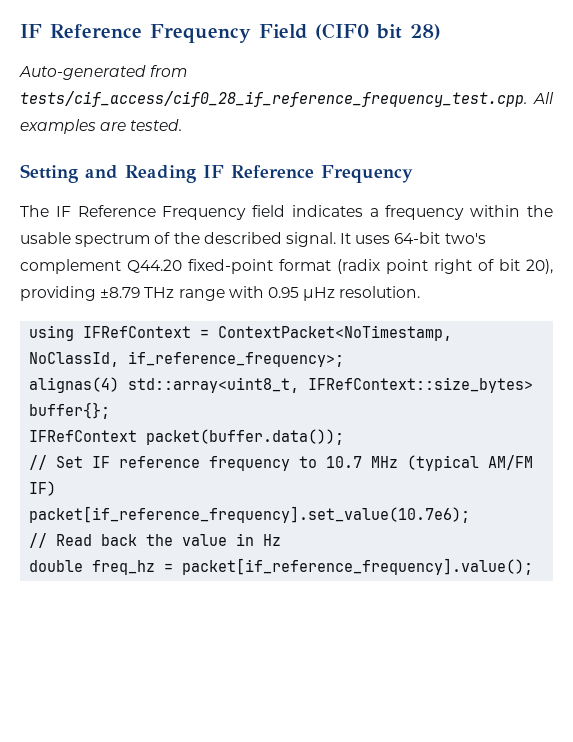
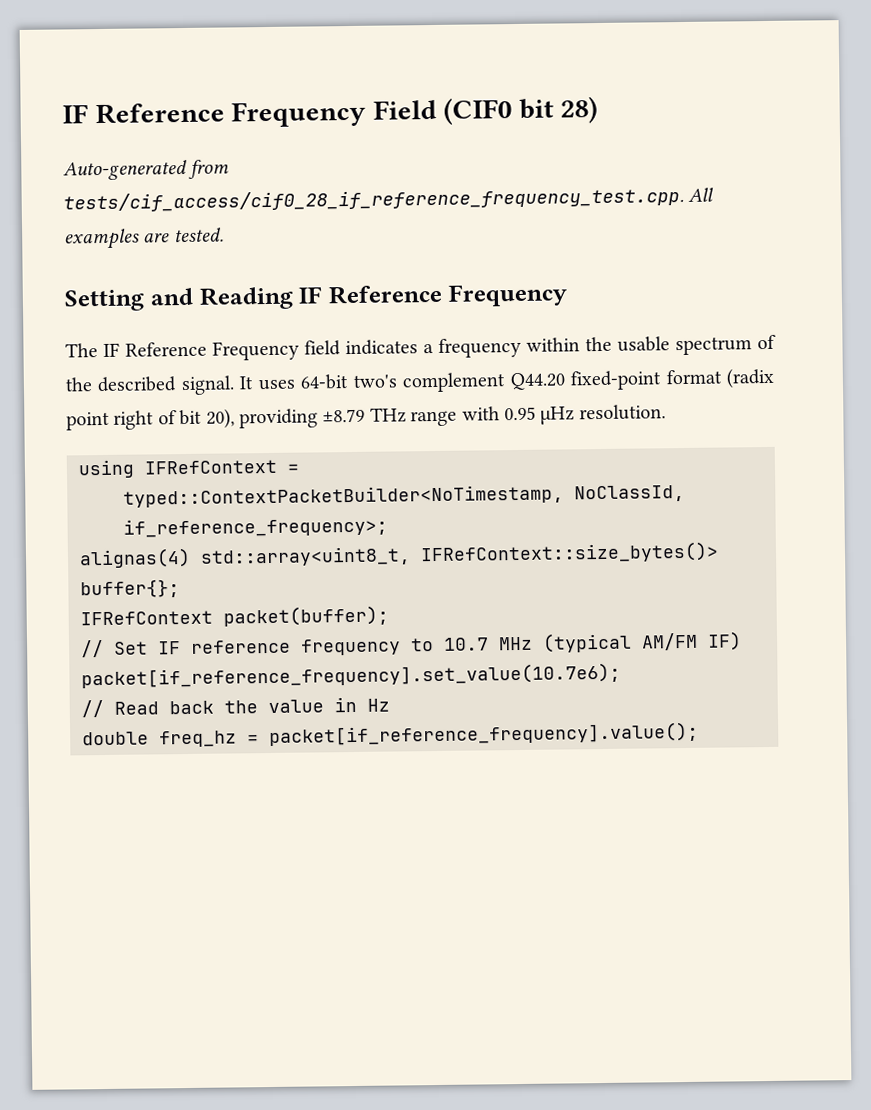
- using IFRefContext = ContextPacket<NoTimestamp, NoClassId, if_reference_frequency>;
+ using IFRefContext =
+ typed::ContextPacketBuilder<NoTimestamp, NoClassId, if_reference_frequency>;
- alignas(4) std::array<uint8_t, IFRefContext::size_bytes> buffer{};
+ alignas(4) std::array<uint8_t, IFRefContext::size_bytes()> buffer{};
- IFRefContext packet(buffer.data());
+ IFRefContext packet(buffer);

